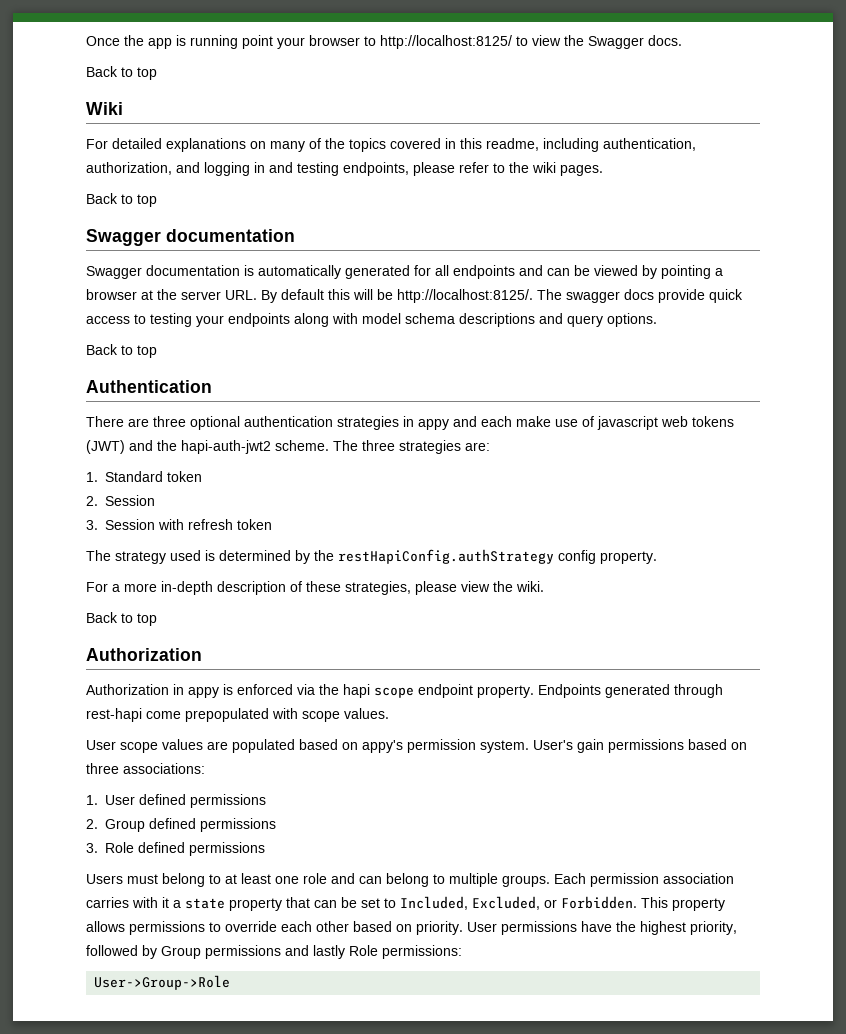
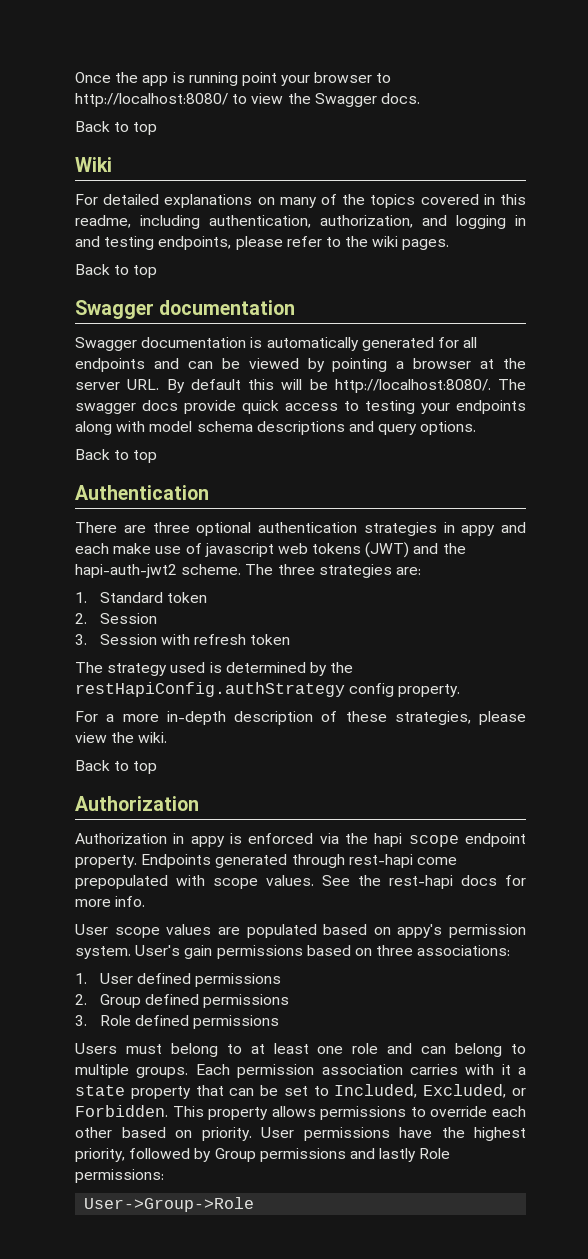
- Once the app is running point your browser to http://localhost:8125/ to view the Swagger docs.
+ Once the app is running point your browser to http://localhost:8080/ to view the Swagger docs.
- Swagger documentation is automatically generated for all endpoints and can be viewed by pointing a browser at the server URL. By default this will be http://localhost:8125/.
+ Swagger documentation is automatically generated for all endpoints and can be viewed by pointing a browser at the server URL. By default this will be http://localhost:8080/.
+ See the rest-hapi docs for more info.

